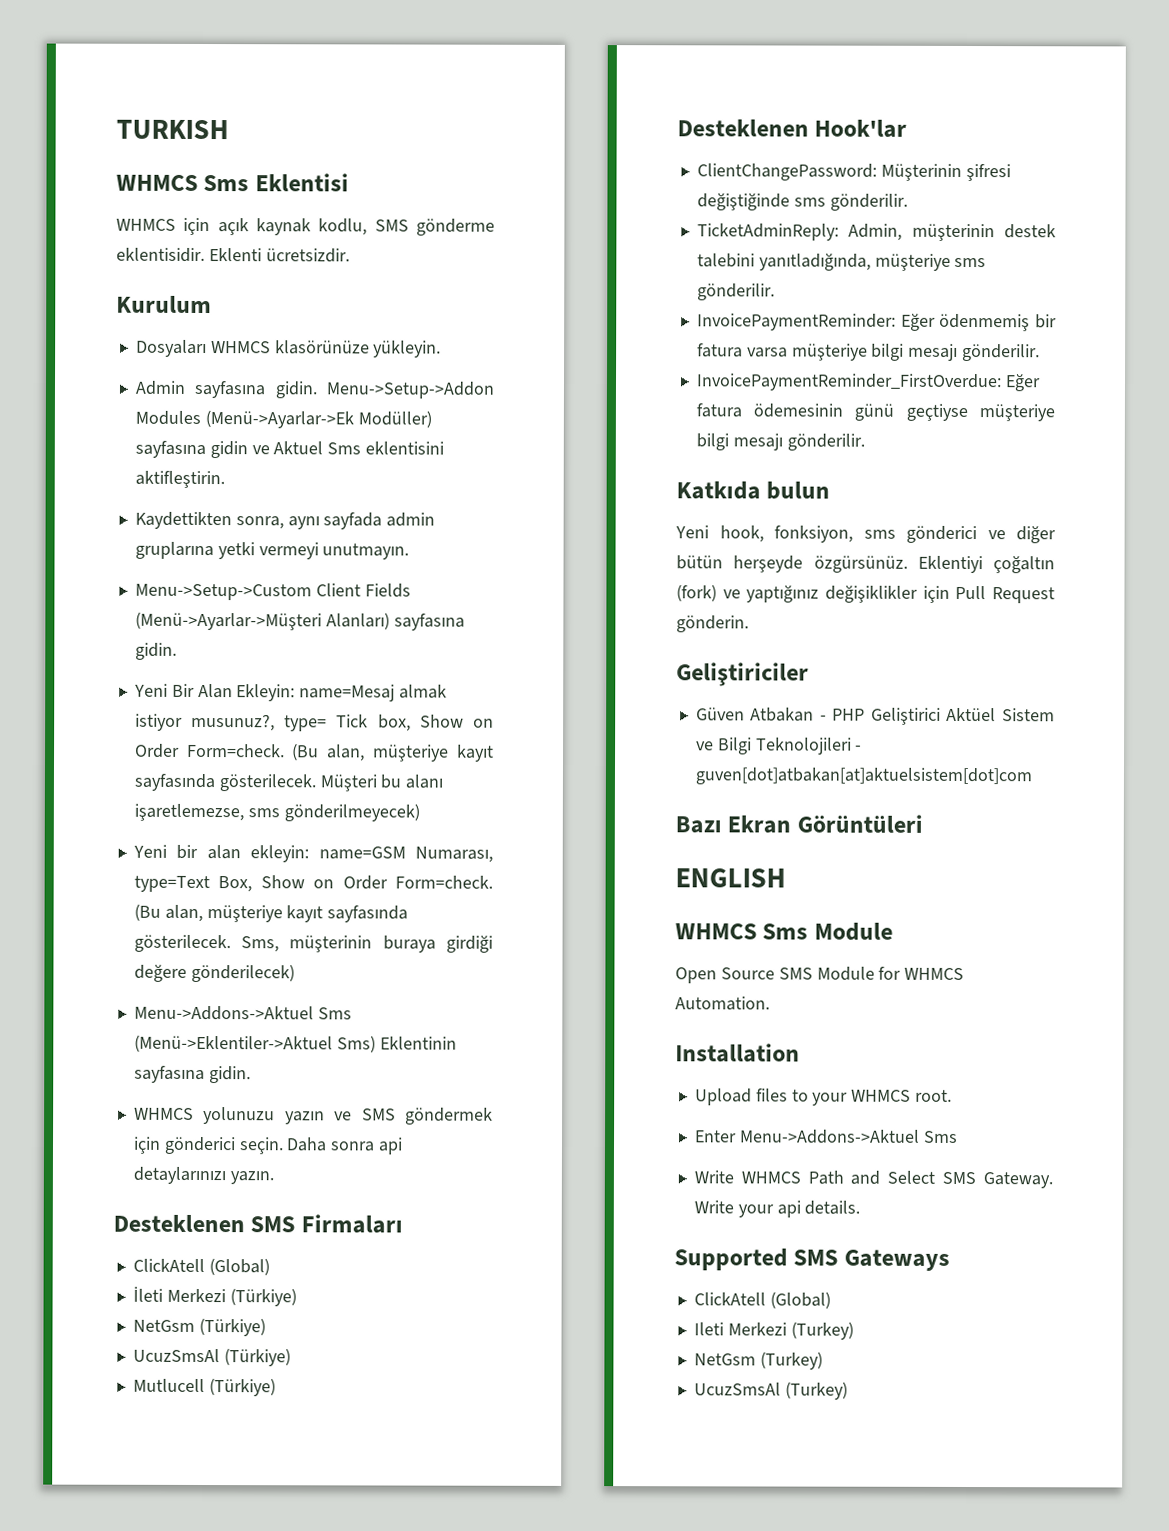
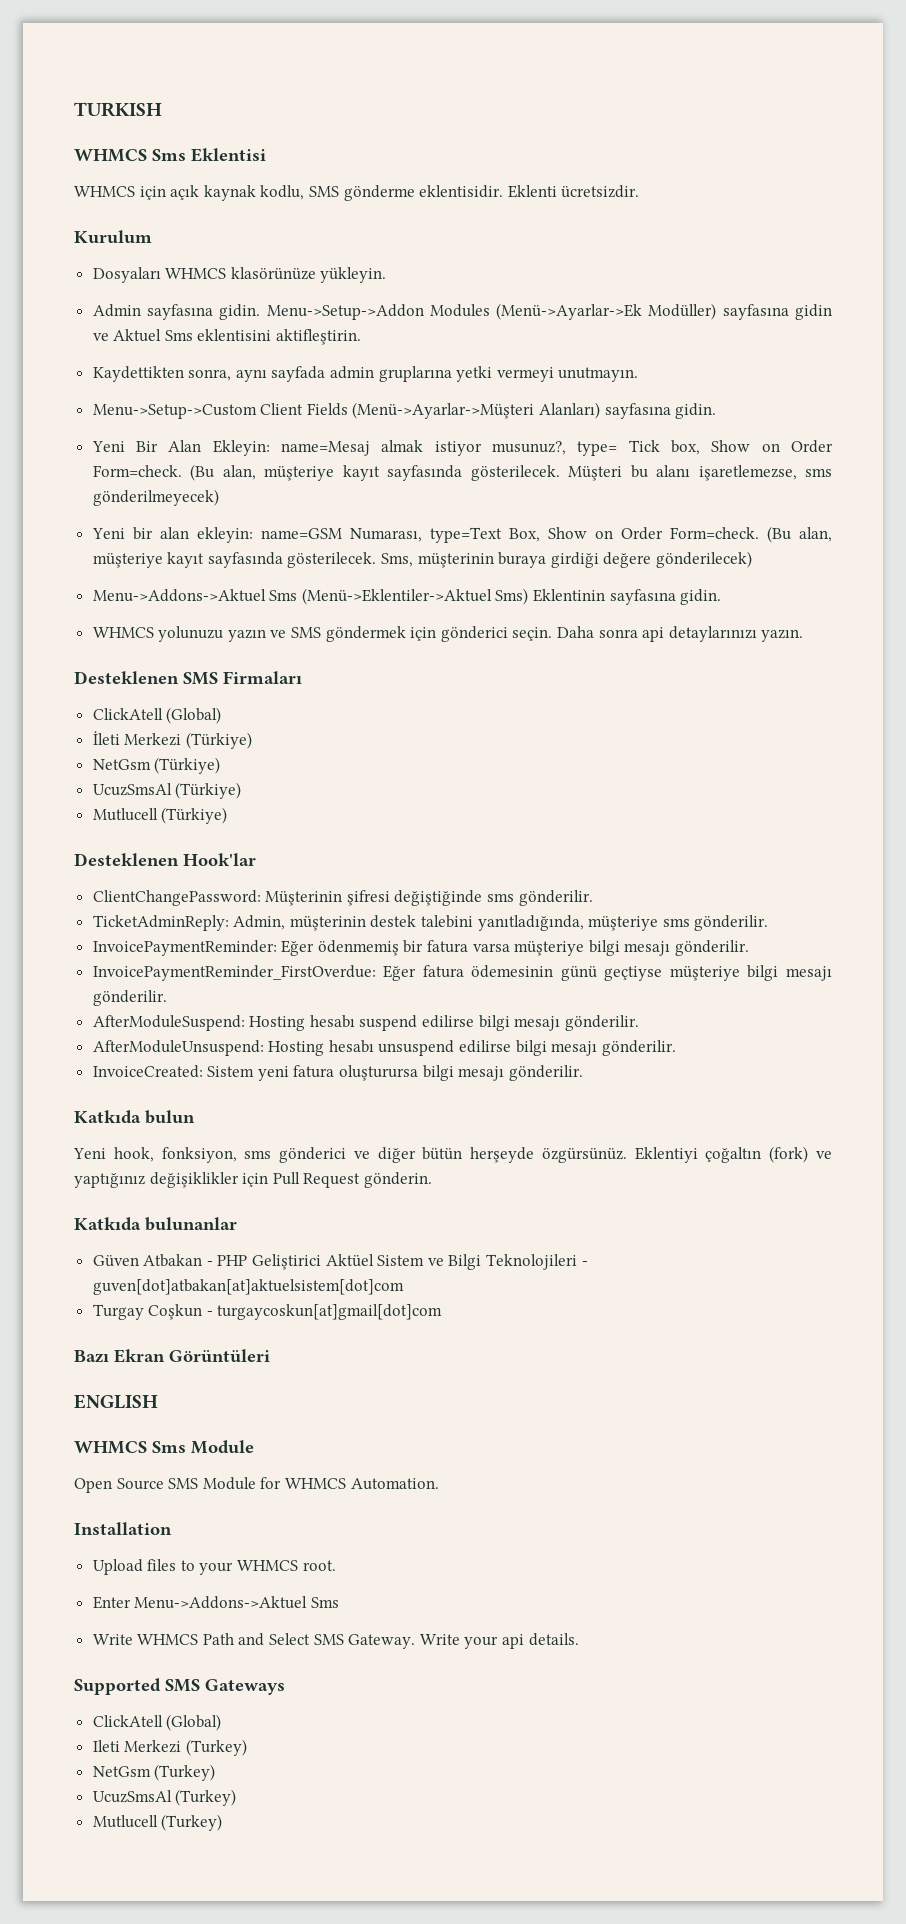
+ AfterModuleSuspend: Hosting hesabı suspend edilirse bilgi mesajı gönderilir.
+ AfterModuleUnsuspend: Hosting hesabı unsuspend edilirse bilgi mesajı gönderilir.
+ InvoiceCreated: Sistem yeni fatura oluşturursa bilgi mesajı gönderilir.
- Geliştiriciler
+ Katkıda bulunanlar
+ Turgay Coşkun - turgaycoskun[at]gmail[dot]com
+ Mutlucell (Turkey)

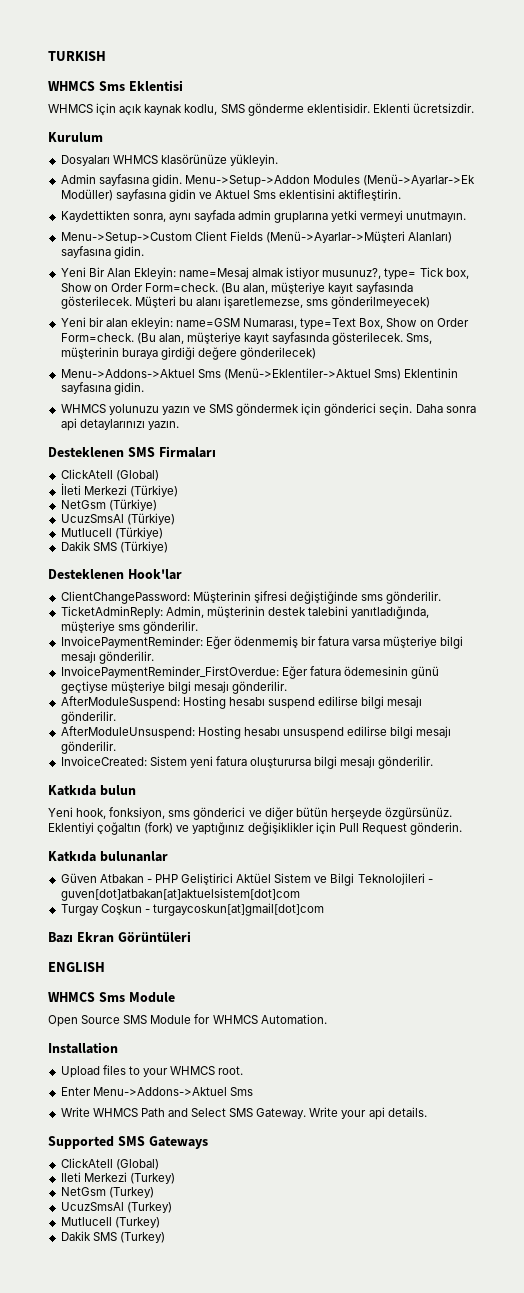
+ Dakik SMS (Türkiye)
+ Dakik SMS (Turkey)

